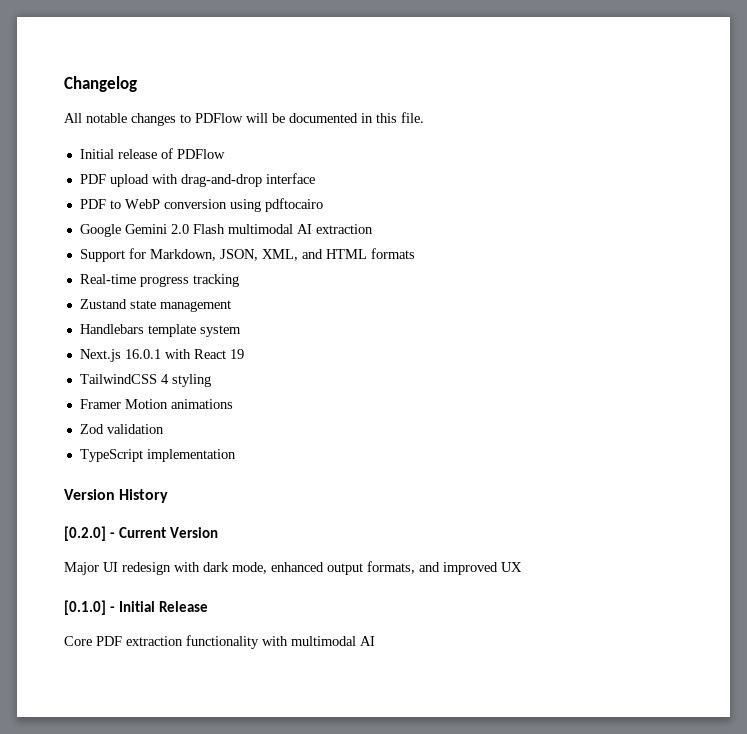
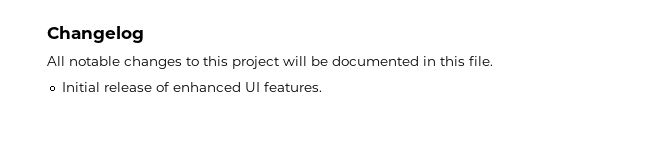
- All notable changes to PDFlow will be documented in this file.
+ All notable changes to this project will be documented in this file.
- Initial release of PDFlow
- PDF upload with drag-and-drop interface
- PDF to WebP conversion using pdftocairo
- Google Gemini 2.0 Flash multimodal AI extraction
- Support for Markdown, JSON, XML, and HTML formats
- Real-time progress tracking
- Zustand state management
- Handlebars template system
- Next.js 16.0.1 with React 19
- TailwindCSS 4 styling
- Framer Motion animations
- Zod validation
- TypeScript implementation
- Version History
- [0.2.0] - Current Version
- Major UI redesign with dark mode, enhanced output formats, and improved UX
- [0.1.0] - Initial Release
- Core PDF extraction functionality with multimodal AI
+ Initial release of enhanced UI features.

